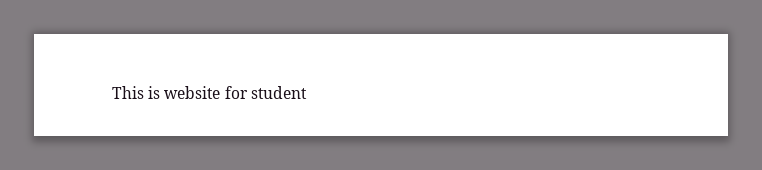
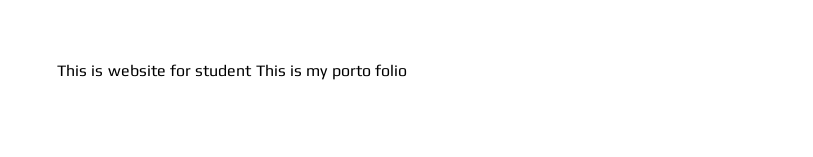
- This is website for student
+ This is website for student This is my porto folio

